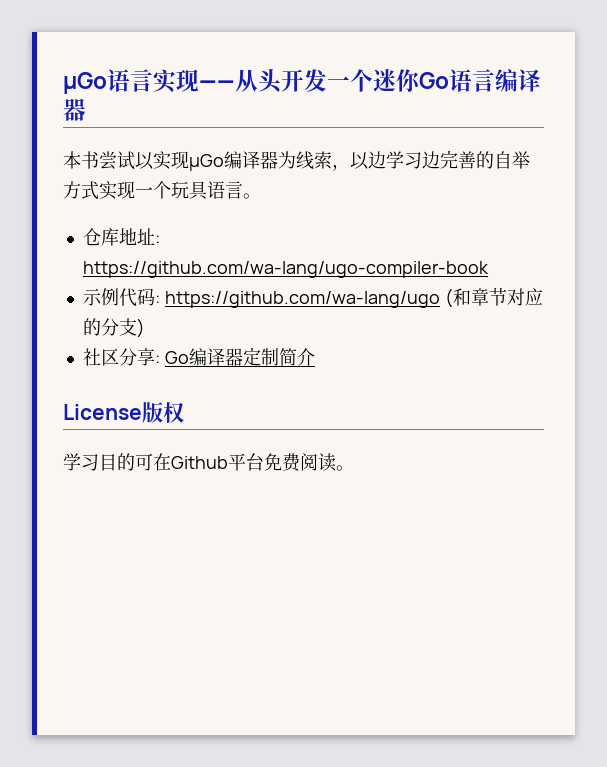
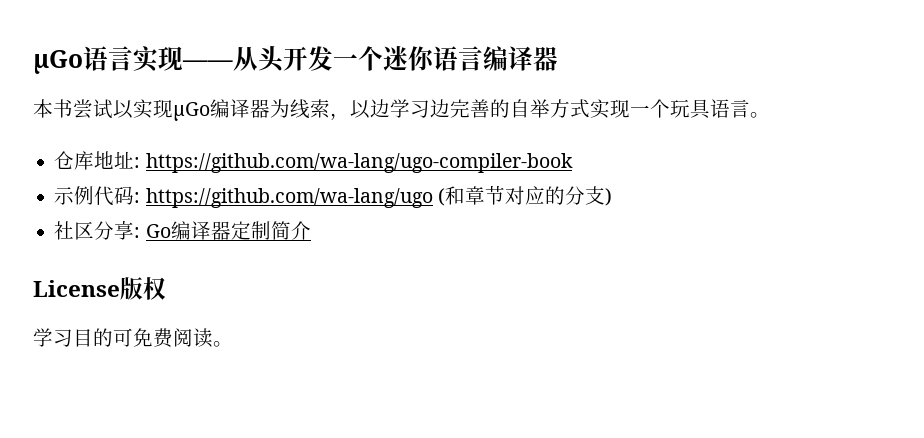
- µGo语言实现——从头开发一个迷你Go语言编译器
+ µGo语言实现——从头开发一个迷你语言编译器
- 学习目的可在Github平台免费阅读。
+ 学习目的可免费阅读。

